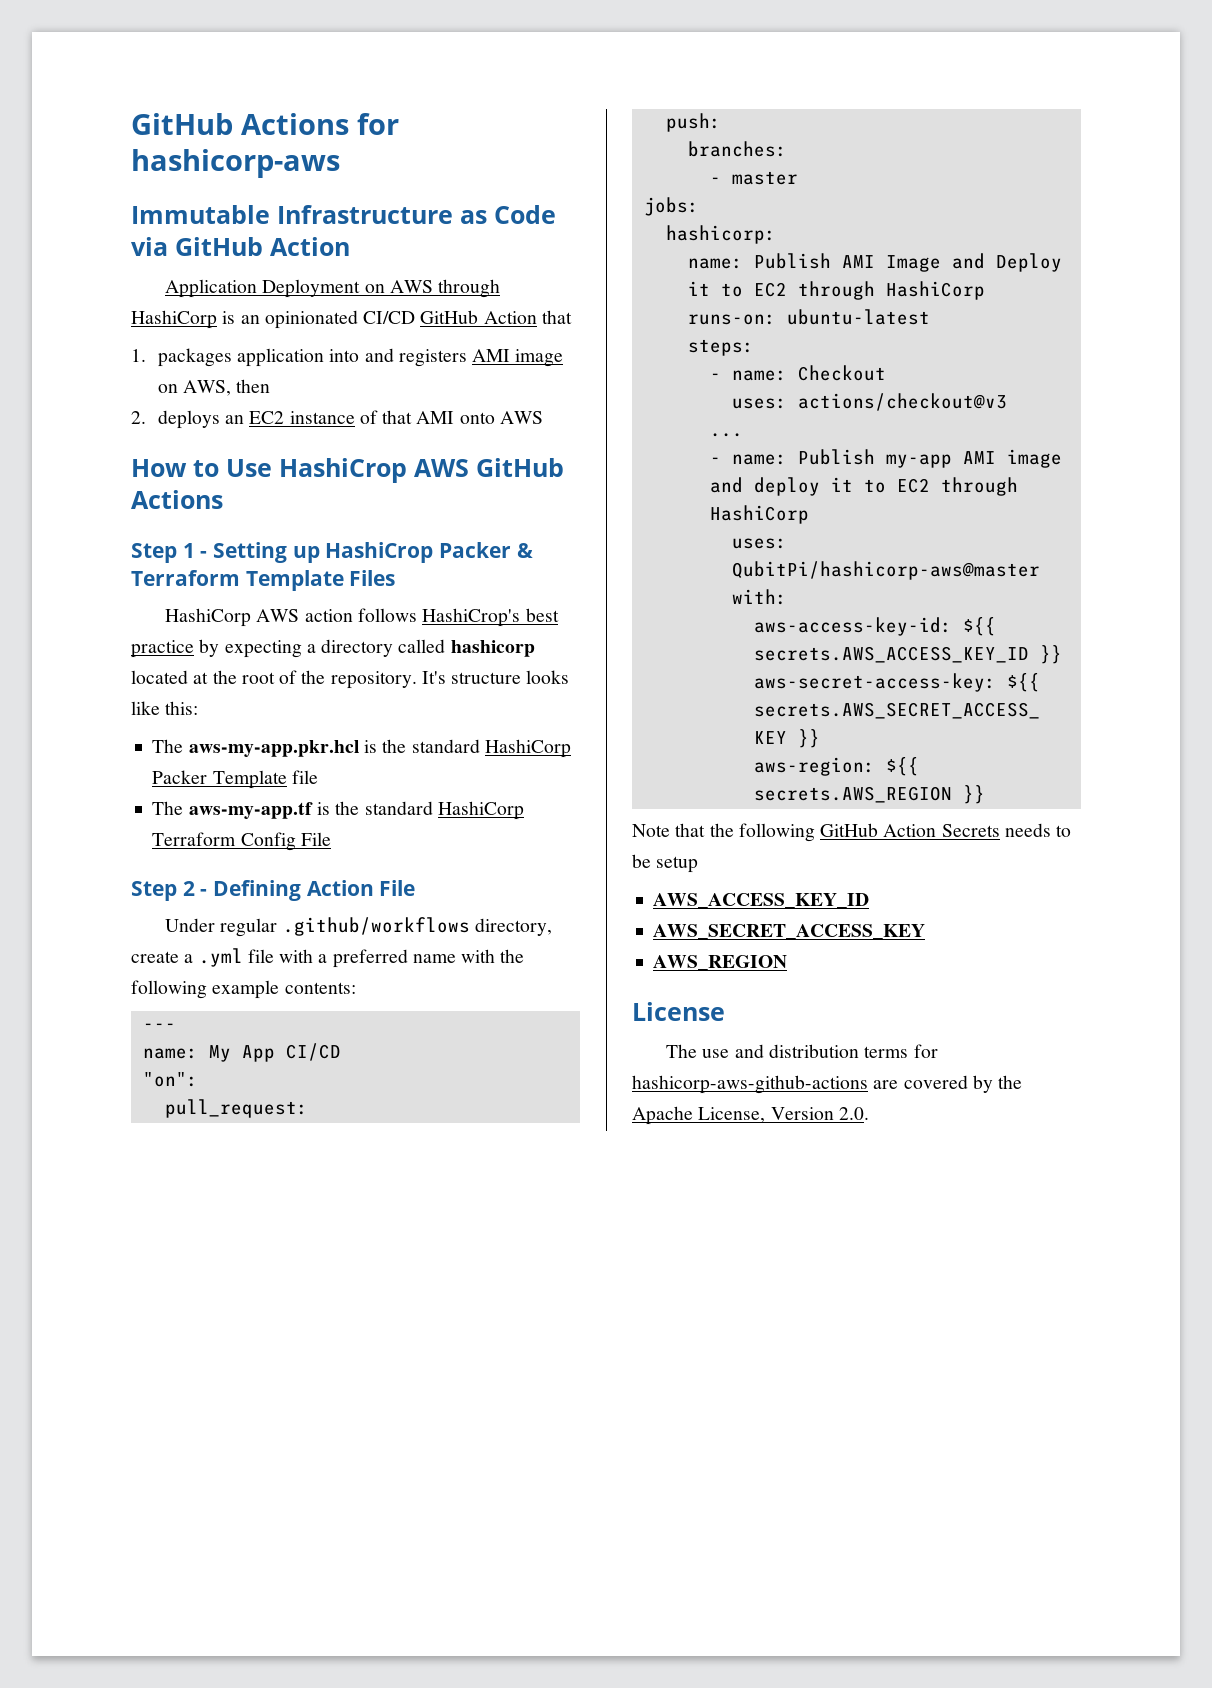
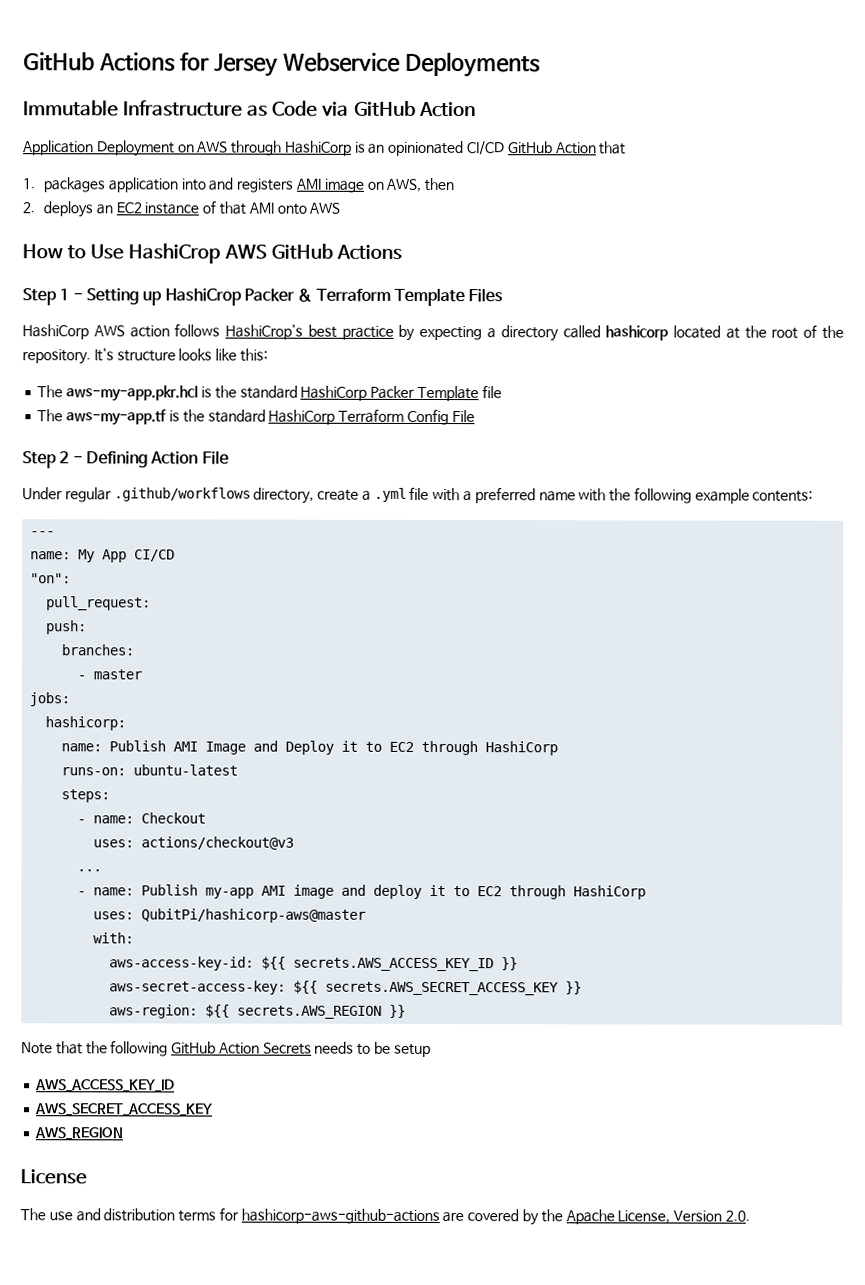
- GitHub Actions for hashicorp-aws
+ GitHub Actions for Jersey Webservice Deployments

